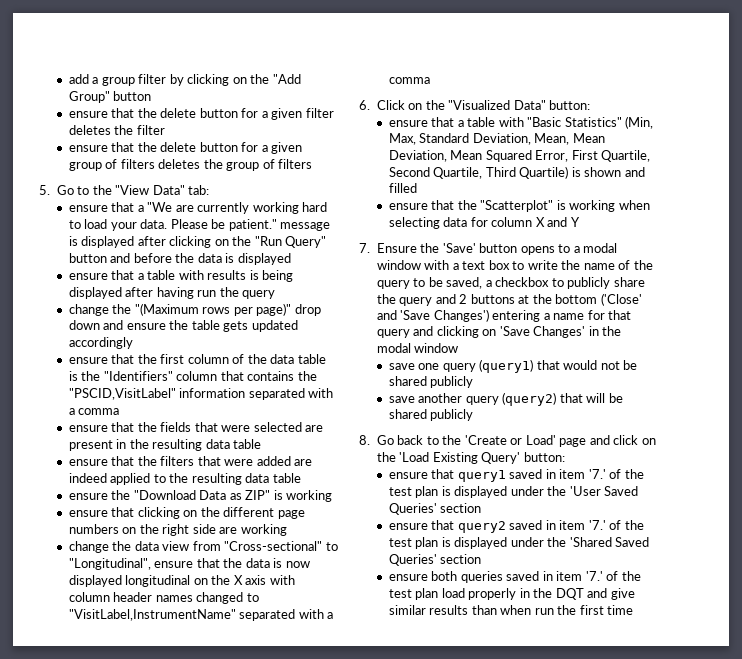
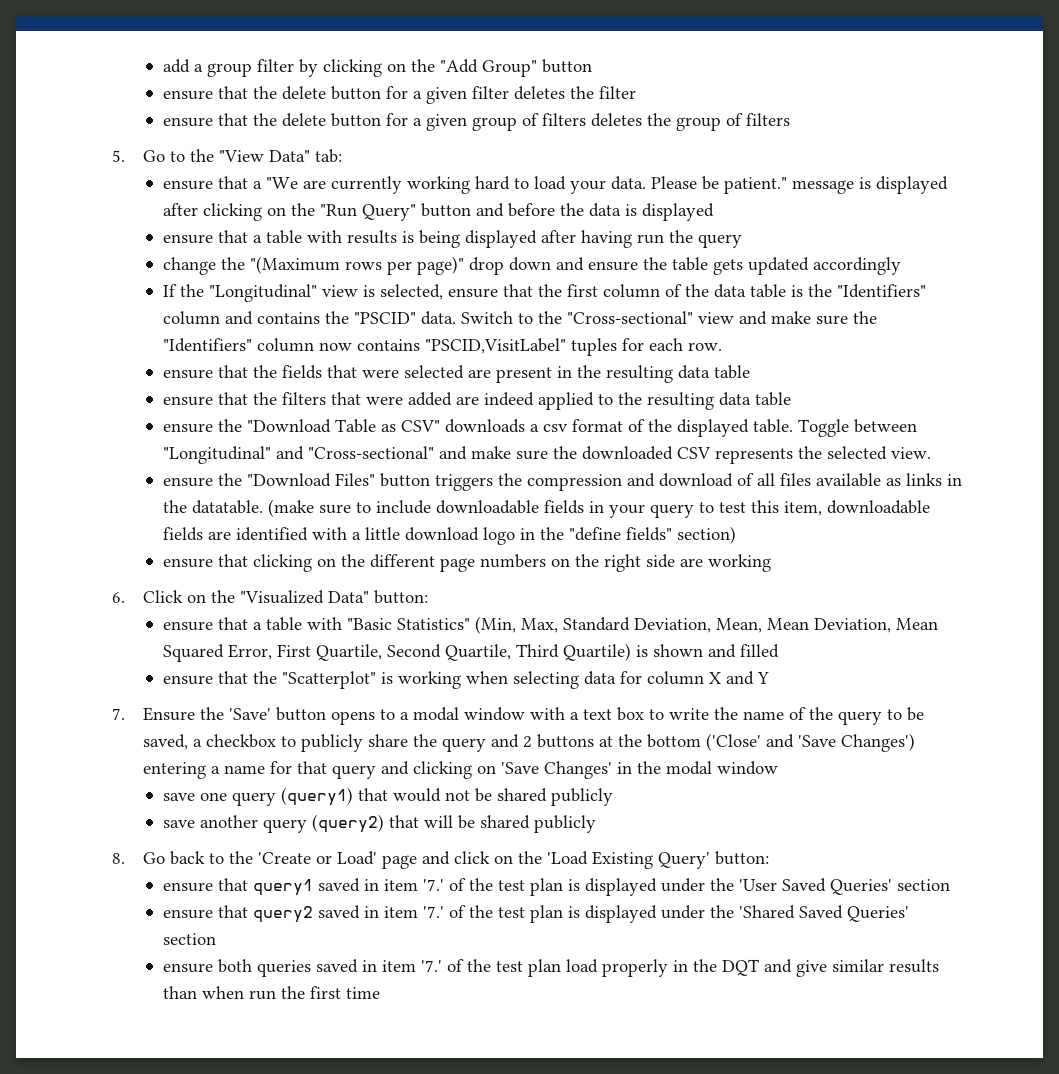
- ensure that the first column of the data table is the "Identifiers" column that contains the "PSCID,VisitLabel" information separated with a comma
+ If the "Longitudinal" view is selected, ensure that the first column of the data table is the "Identifiers" column and contains the "PSCID" data. Switch to the "Cross-sectional" view and make sure the "Identifiers" column now contains "PSCID,VisitLabel" tuples for each row.
- ensure the "Download Data as ZIP" is working
+ ensure the "Download Table as CSV" downloads a csv format of the displayed table. Toggle between "Longitudinal" and "Cross-sectional" and make sure the downloaded CSV represents the selected view.
+ ensure the "Download Files" button triggers the compression and download of all files available as links in the datatable. (make sure to include downloadable fields in your query to test this item, downloadable fields are identified with a little download logo in the "define fields" section)
- change the data view from "Cross-sectional" to "Longitudinal", ensure that the data is now displayed longitudinal on the X axis with column header names changed to "VisitLabel,InstrumentName" separated with a comma

